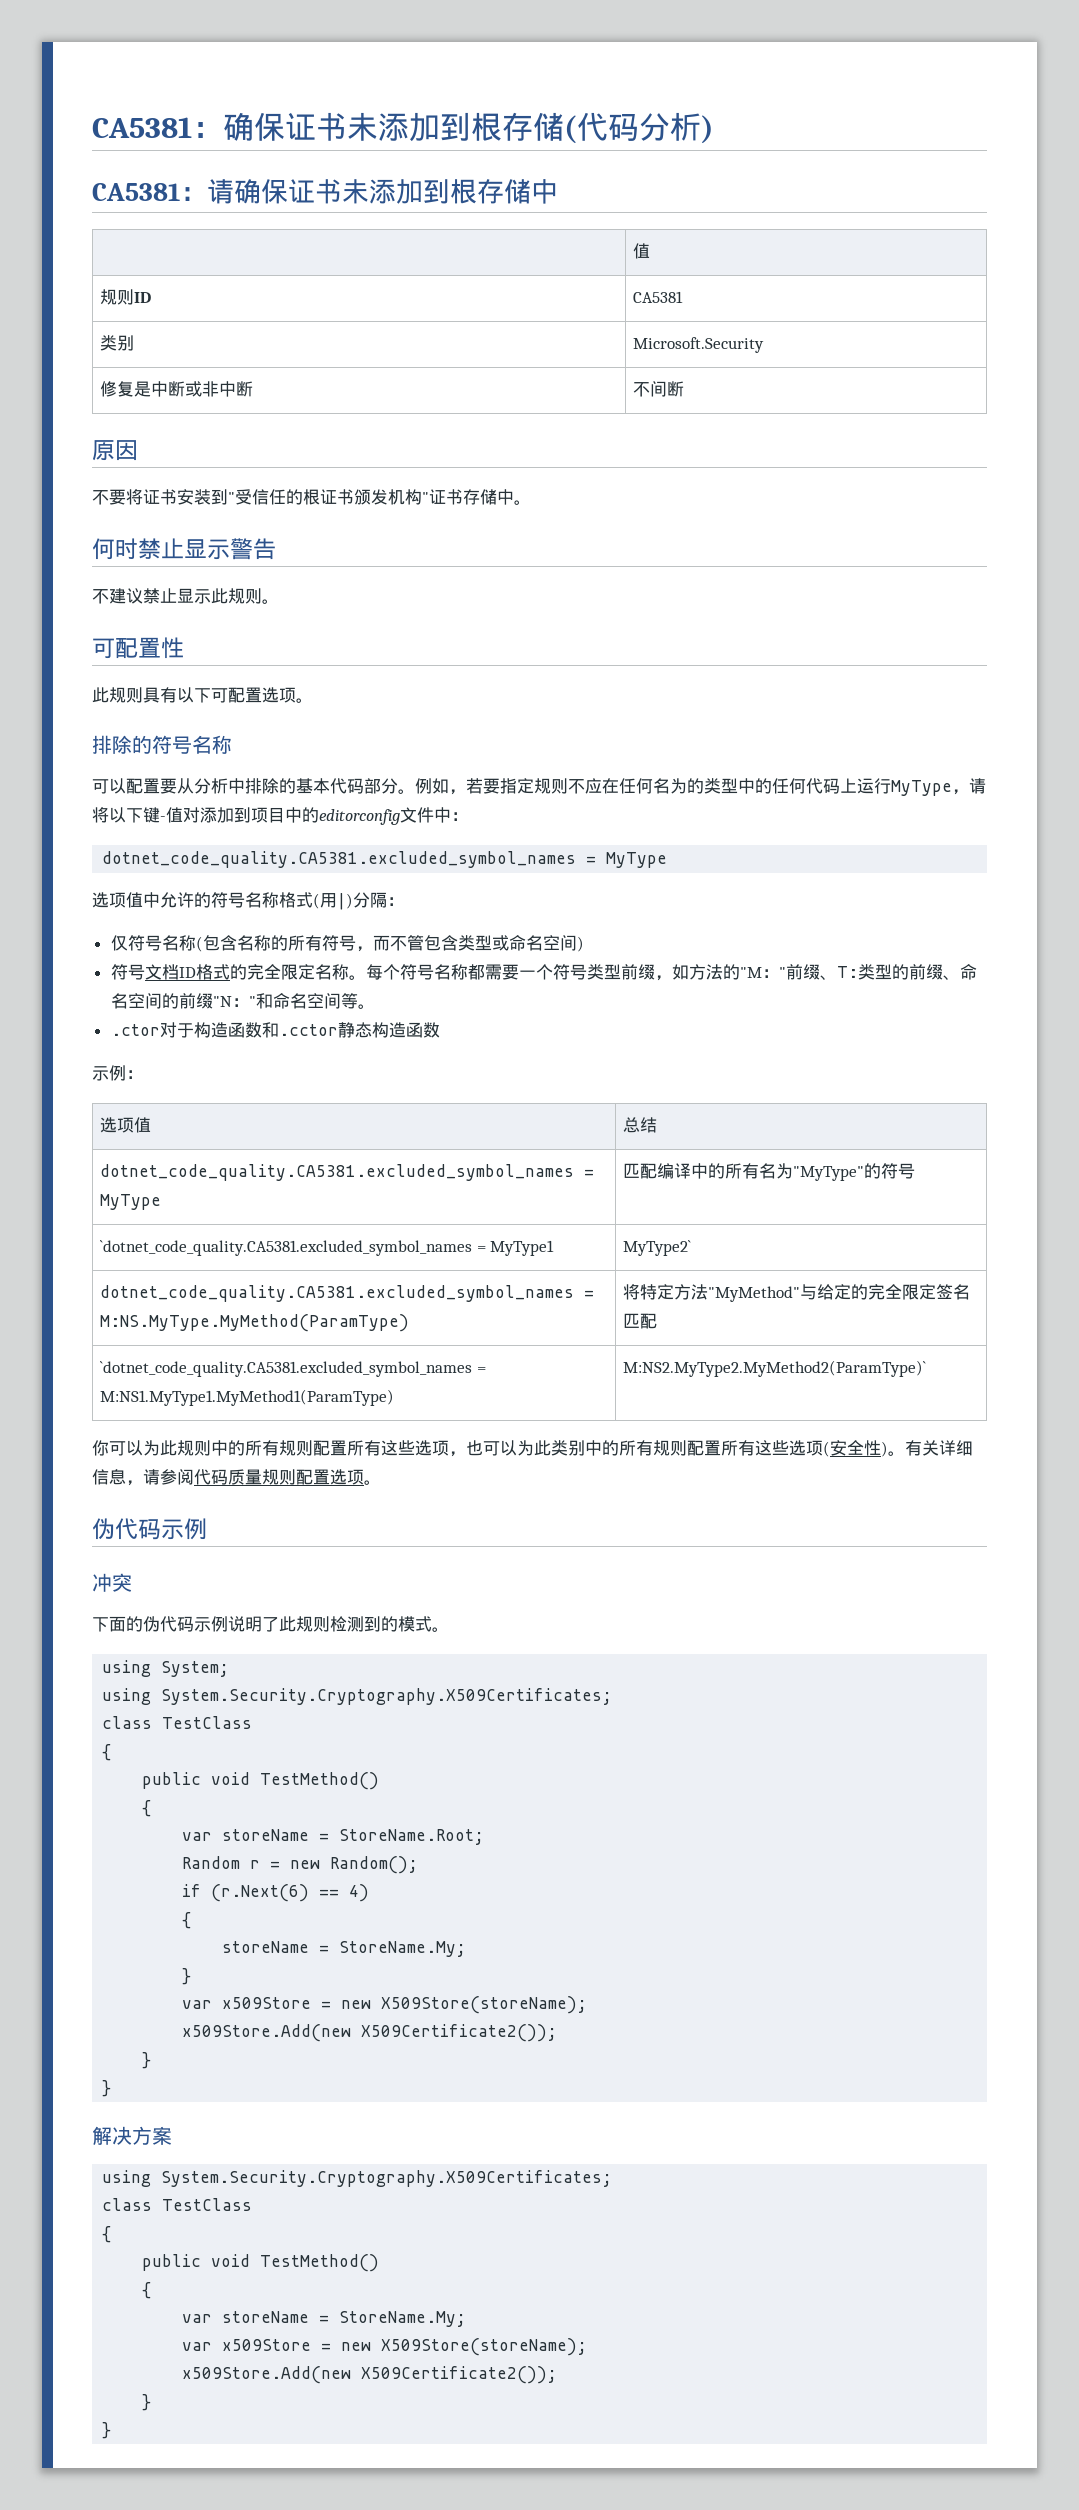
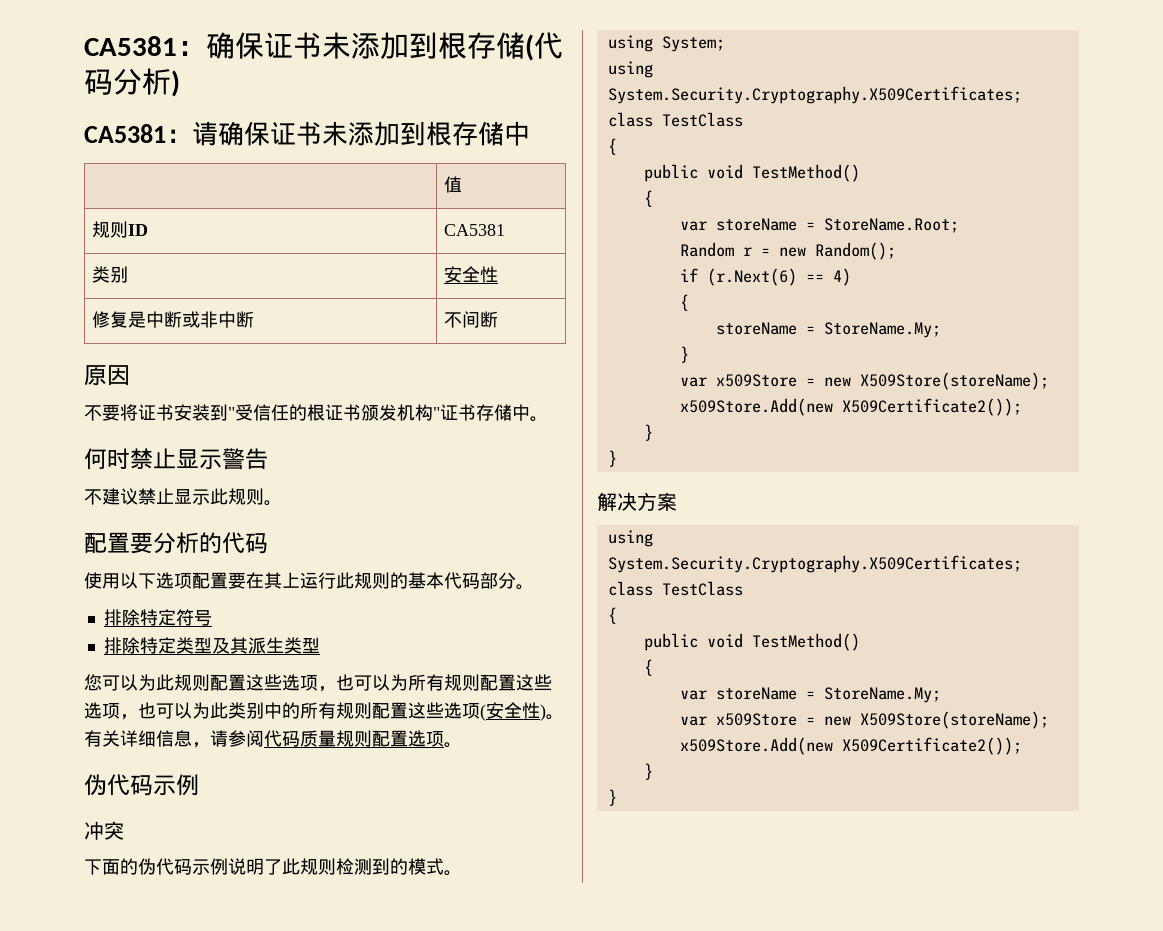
- 类别 | Microsoft.Security
+ 类别 | 安全性
- 可配置性
- 此规则具有以下可配置选项。
- 排除的符号名称
- 可以配置要从分析中排除的基本代码部分。例如，若要指定规则不应在任何名为的类型中的任何代码上运行MyType，请将以下键-值对添加到项目中的editorconfig文件中：
- dotnet_code_quality.CA5381.excluded_symbol_names = MyType
- 选项值中允许的符号名称格式(用|)分隔：
- 仅符号名称(包含名称的所有符号，而不管包含类型或命名空间)
- 符号文档ID格式的完全限定名称。每个符号名称都需要一个符号类型前缀，如方法的"M："前缀、T:类型的前缀、命名空间的前缀"N："和命名空间等。
- .ctor对于构造函数和.cctor静态构造函数
- 示例：
- 选项值 | 总结
- dotnet_code_quality.CA5381.excluded_symbol_names = MyType | 匹配编译中的所有名为"MyType"的符号
- `dotnet_code_quality.CA5381.excluded_symbol_names = MyType1 | MyType2`
- dotnet_code_quality.CA5381.excluded_symbol_names = M:NS.MyType.MyMethod(ParamType) | 将特定方法"MyMethod"与给定的完全限定签名匹配
- `dotnet_code_quality.CA5381.excluded_symbol_names = M:NS1.MyType1.MyMethod1(ParamType) | M:NS2.MyType2.MyMethod2(ParamType)`
- 你可以为此规则中的所有规则配置所有这些选项，也可以为此类别中的所有规则配置所有这些选项(安全性)。
+ 配置要分析的代码
+ 使用以下选项配置要在其上运行此规则的基本代码部分。
+ 排除特定符号
+ 排除特定类型及其派生类型
+ 您可以为此规则配置这些选项，也可以为所有规则配置这些选项，也可以为此类别中的所有规则配置这些选项(安全性)。

